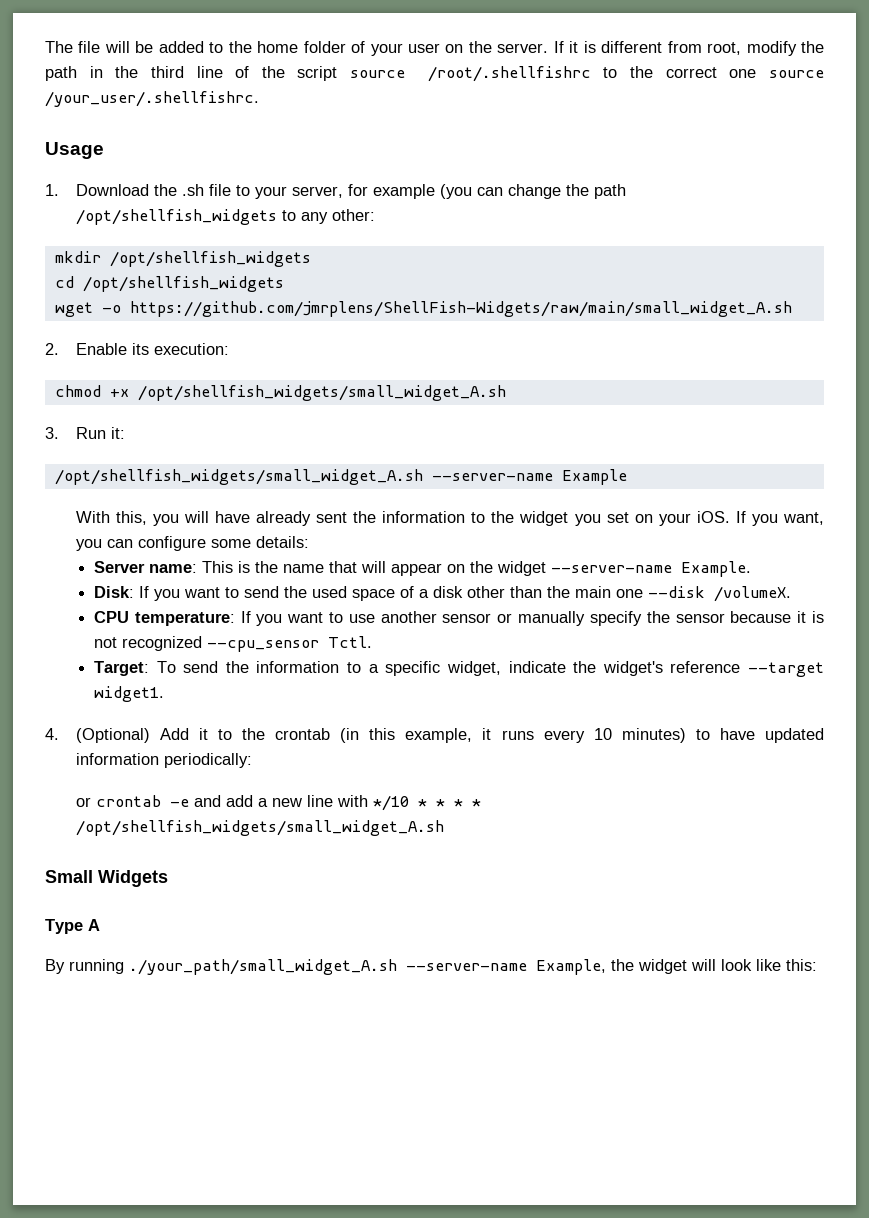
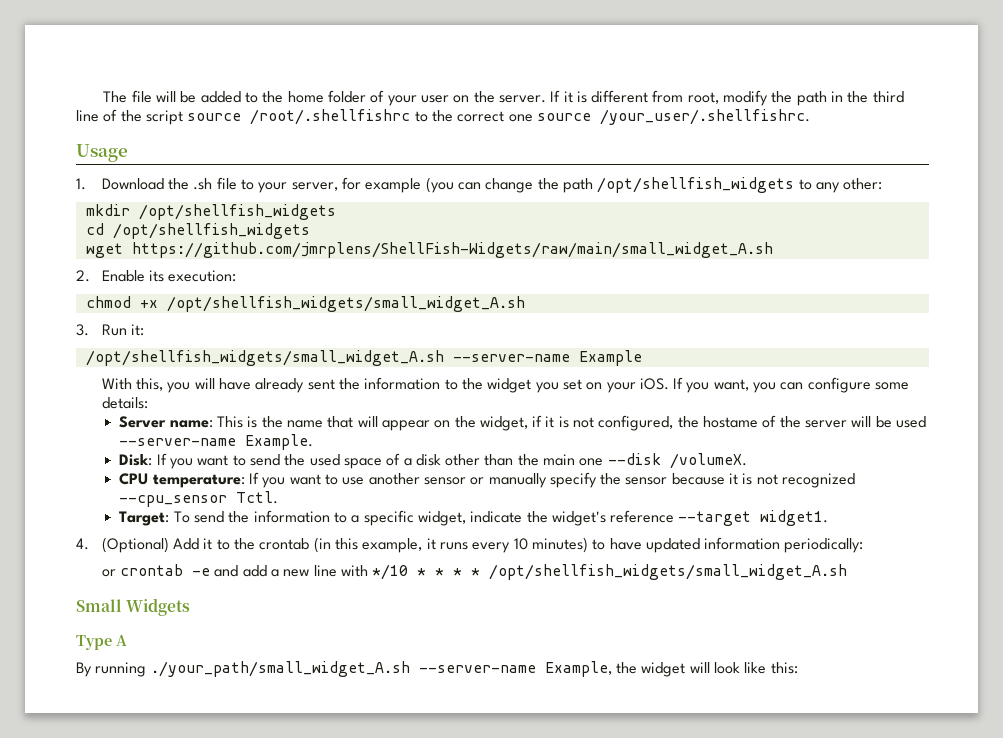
- wget -o https://github.com/jmrplens/ShellFish-Widgets/raw/main/small_widget_A.sh
+ wget https://github.com/jmrplens/ShellFish-Widgets/raw/main/small_widget_A.sh
- Server name: This is the name that will appear on the widget --server-name Example.
+ Server name: This is the name that will appear on the widget, if it is not configured, the hostame of the server will be used --server-name Example.

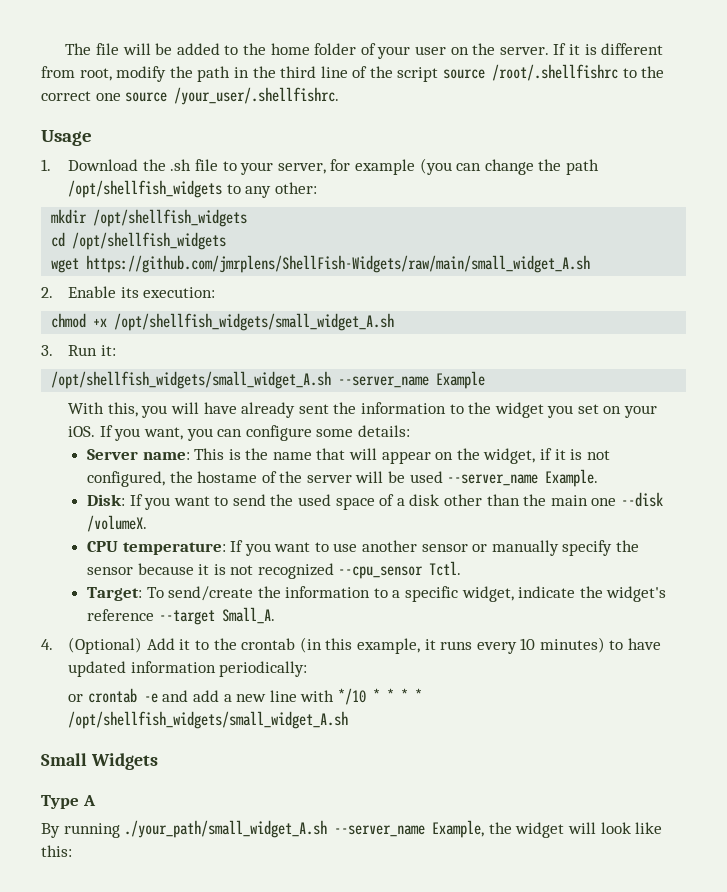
- /opt/shellfish_widgets/small_widget_A.sh --server-name Example
+ /opt/shellfish_widgets/small_widget_A.sh --server_name Example
- Server name: This is the name that will appear on the widget, if it is not configured, the hostame of the server will be used --server-name Example.
+ Server name: This is the name that will appear on the widget, if it is not configured, the hostame of the server will be used --server_name Example.
- Target: To send the information to a specific widget, indicate the widget's reference --target widget1.
+ Target: To send/create the information to a specific widget, indicate the widget's reference --target Small_A.
- By running ./your_path/small_widget_A.sh --server-name Example, the widget will look like this:
+ By running ./your_path/small_widget_A.sh --server_name Example, the widget will look like this:

